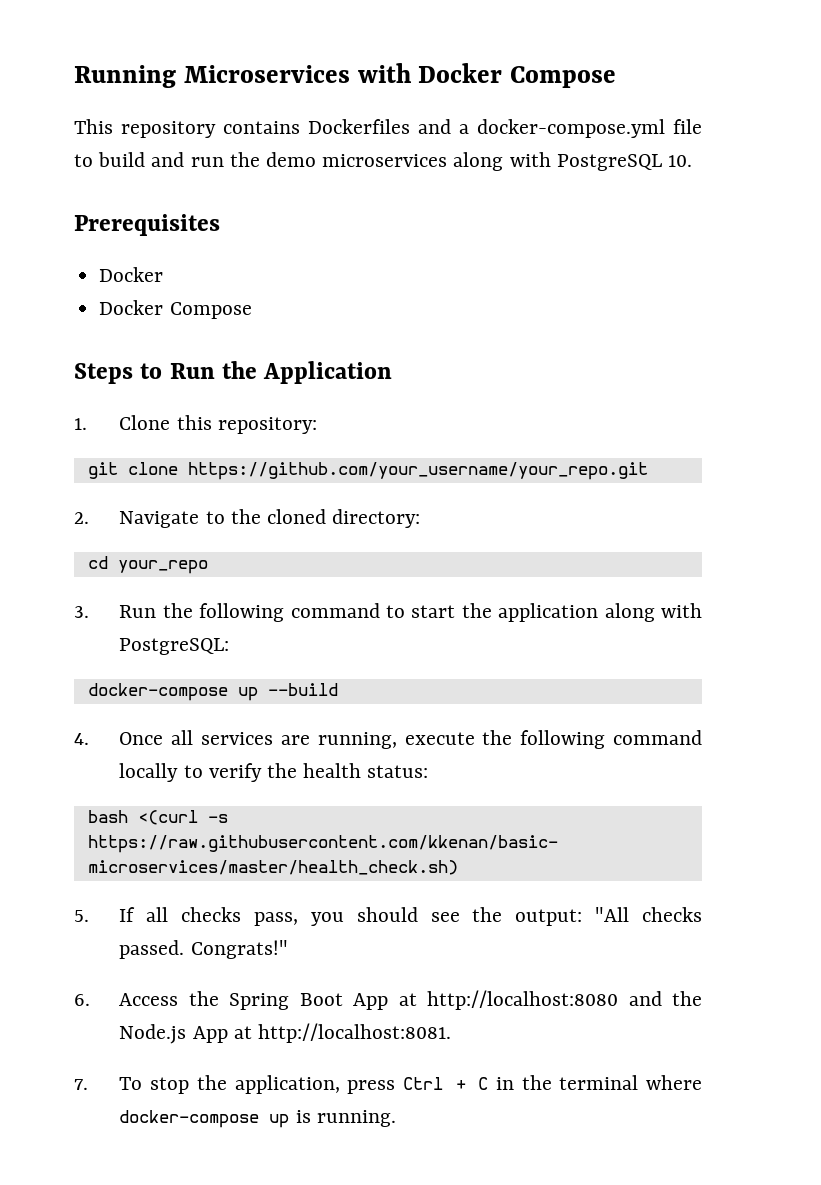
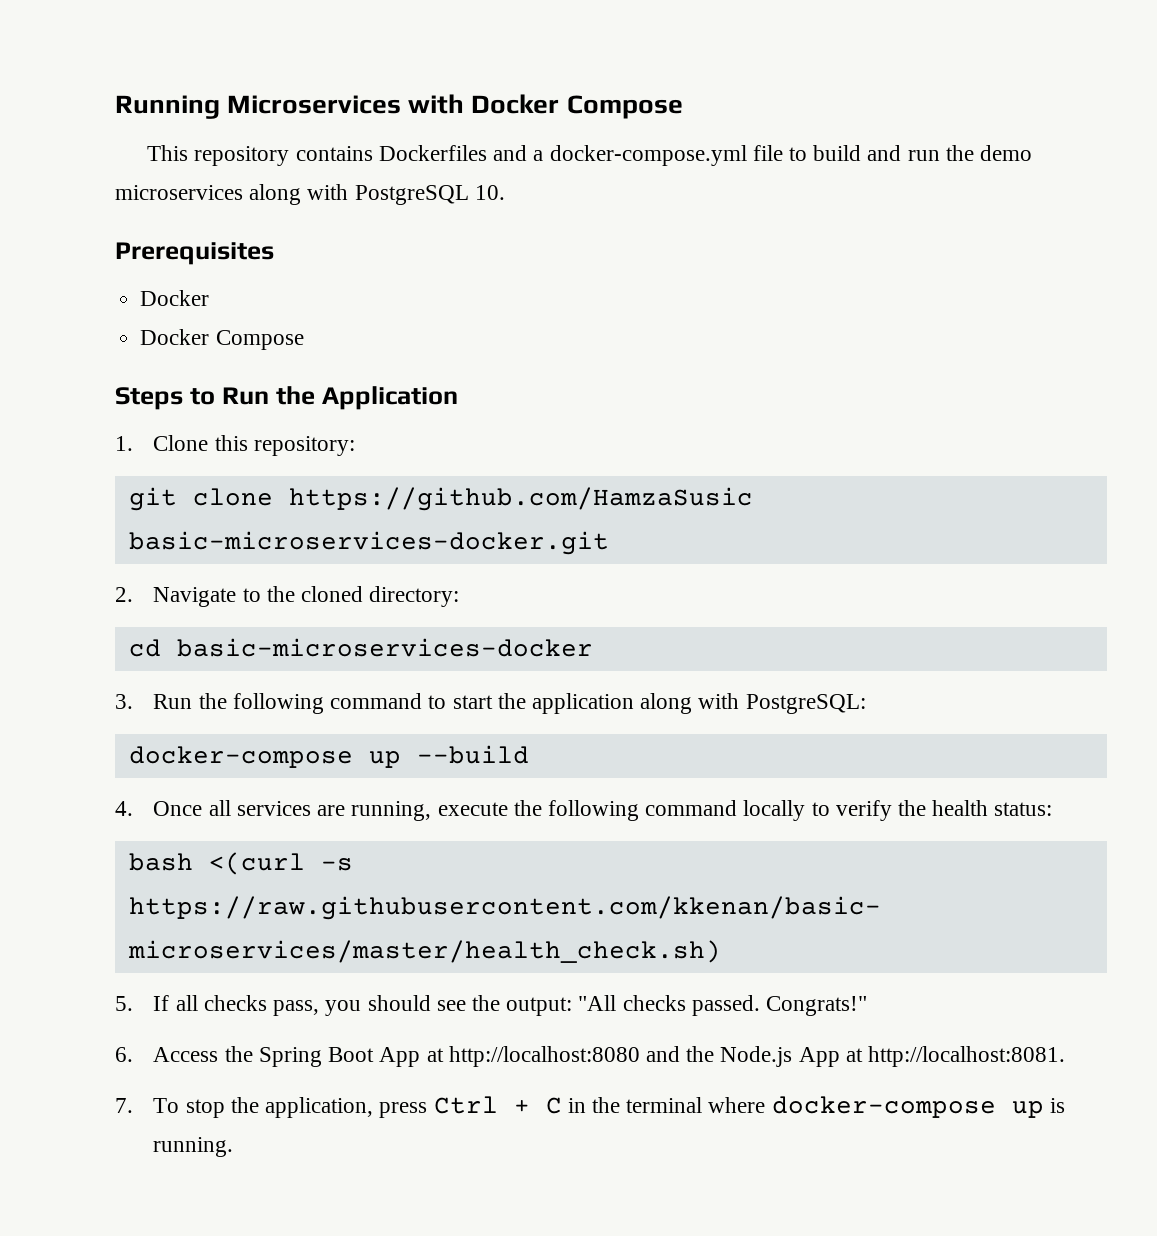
- git clone https://github.com/your_username/your_repo.git
+ git clone https://github.com/HamzaSusic basic-microservices-docker.git
- cd your_repo
+ cd basic-microservices-docker

